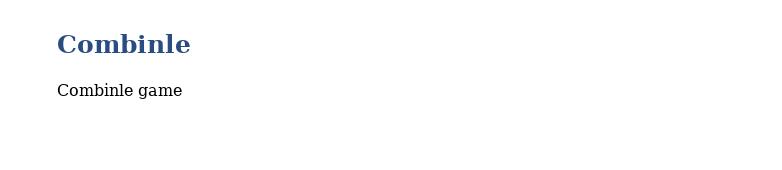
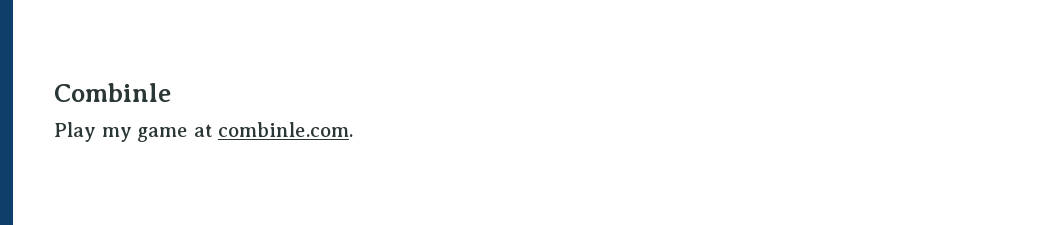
- Combinle game
+ Play my game at combinle.com.

